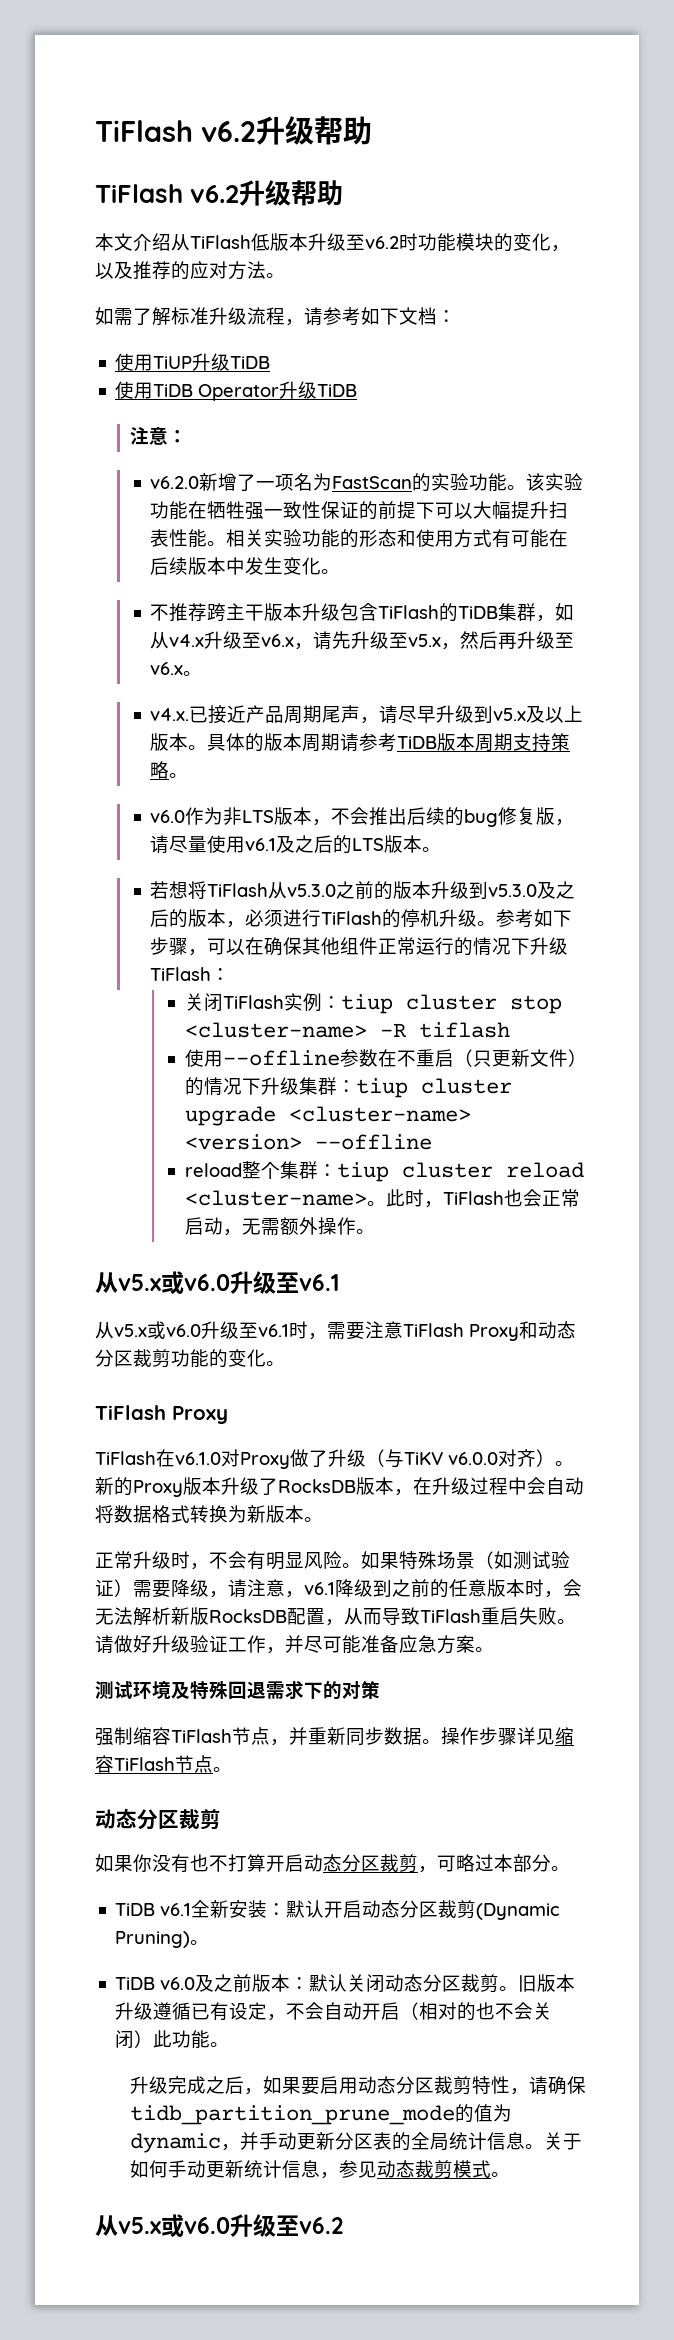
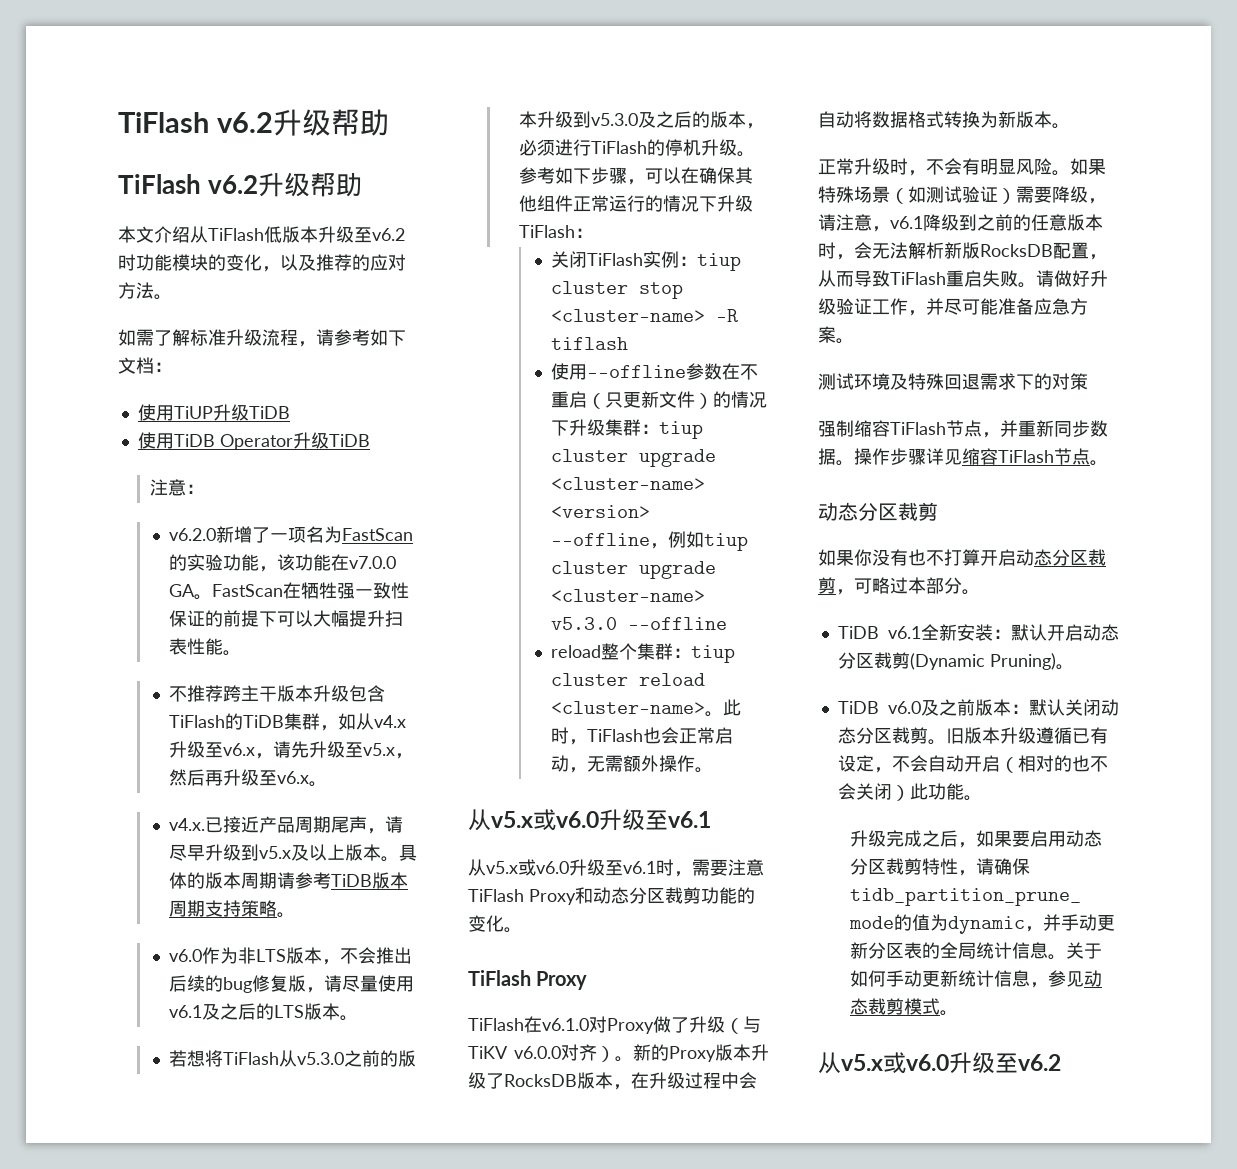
- v6.2.0新增了一项名为FastScan的实验功能。该实验功能在牺牲强一致性保证的前提下可以大幅提升扫表性能。相关实验功能的形态和使用方式有可能在后续版本中发生变化。
+ v6.2.0新增了一项名为FastScan的实验功能，该功能在v7.0.0 GA。FastScan在牺牲强一致性保证的前提下可以大幅提升扫表性能。
- 使用--offline参数在不重启（只更新文件）的情况下升级集群：tiup cluster upgrade <cluster-name> <version> --offline
+ 使用--offline参数在不重启（只更新文件）的情况下升级集群：tiup cluster upgrade <cluster-name> <version> --offline，例如tiup cluster upgrade <cluster-name> v5.3.0 --offline

